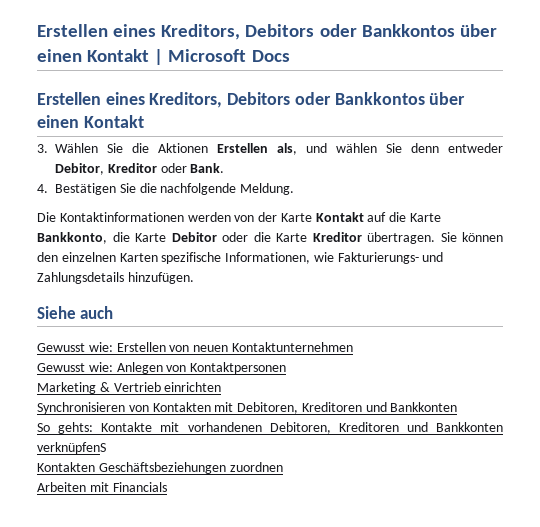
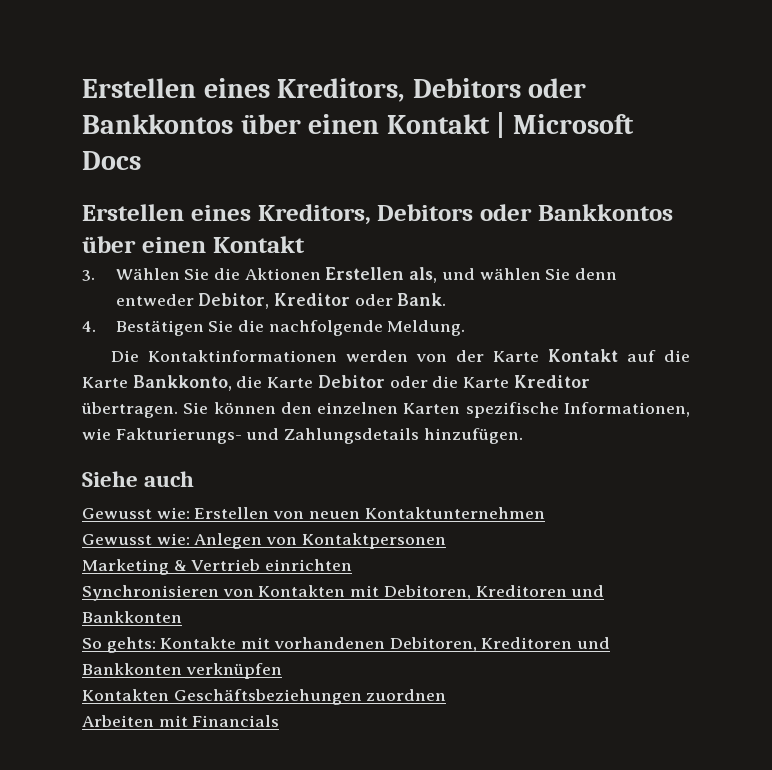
- So gehts: Kontakte mit vorhandenen Debitoren, Kreditoren und Bankkonten verknüpfenS
+ So gehts: Kontakte mit vorhandenen Debitoren, Kreditoren und Bankkonten verknüpfen

